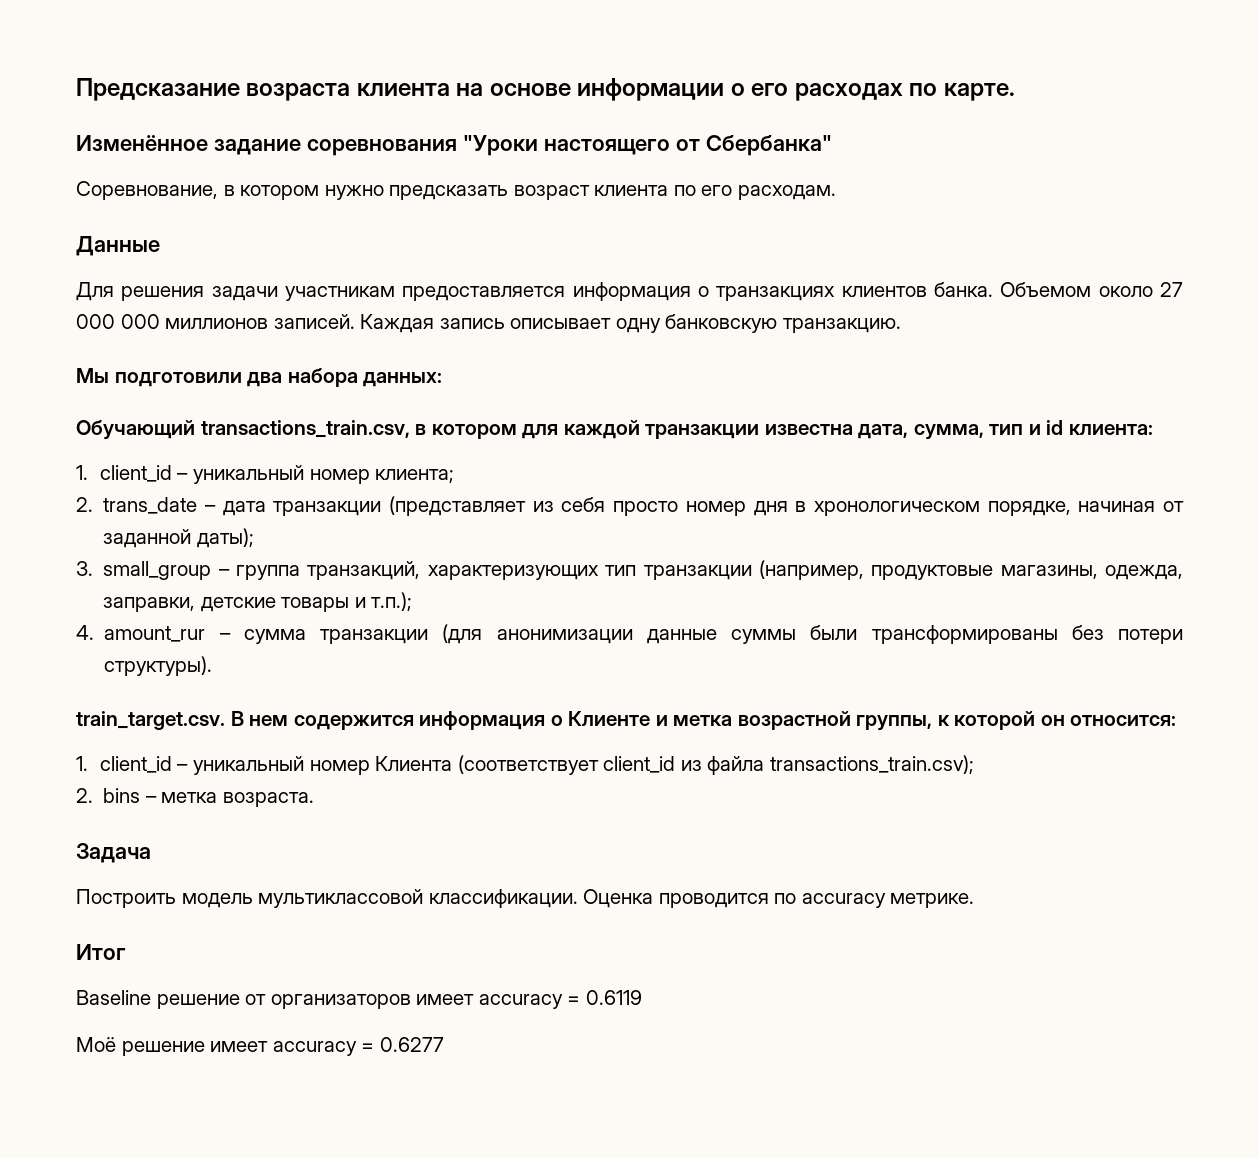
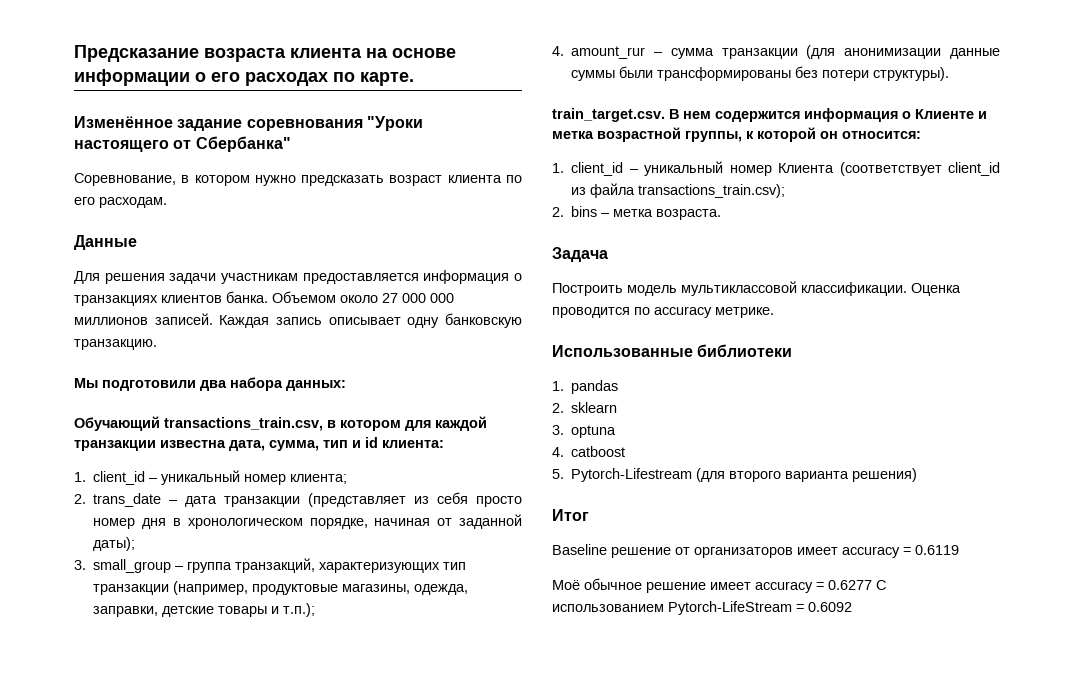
+ Использованные библиотеки
+ 1. pandas
+ 2. sklearn
+ 3. optuna
+ 4. catboost
+ 5. Pytorch-Lifestream (для второго варианта решения)
- Моё решение имеет accuracy = 0.6277
+ Моё обычное решение имеет accuracy = 0.6277 С использованием Pytorch-LifeStream = 0.6092

